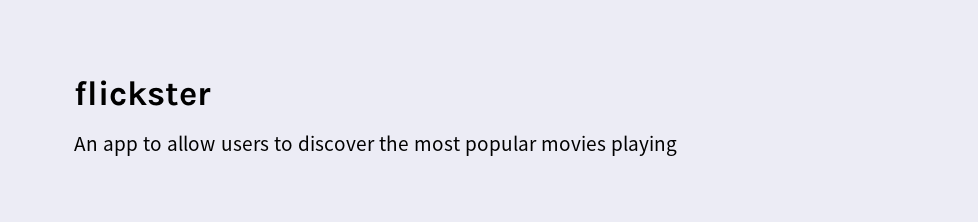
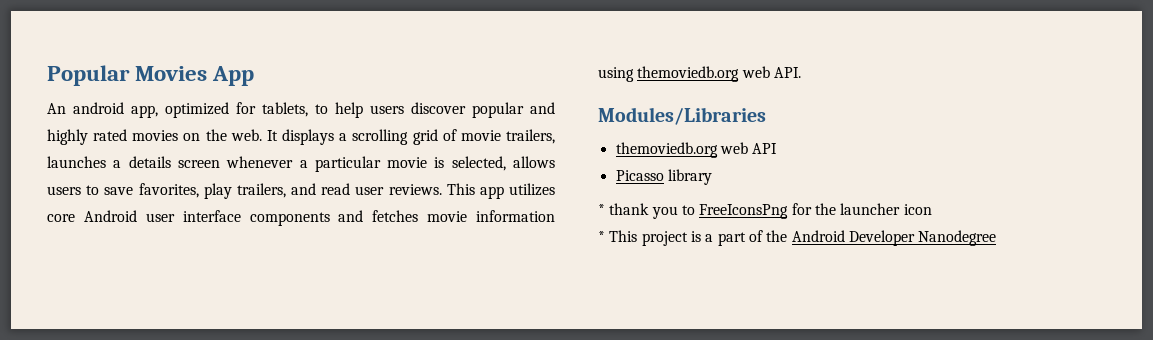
- flickster
- An app to allow users to discover the most popular movies playing
+ Popular Movies App
+ An android app, optimized for tablets, to help users discover popular and highly rated movies on the web. It displays a scrolling grid of movie trailers, launches a details screen whenever a particular movie is selected, allows users to save favorites, play trailers, and read user reviews. This app utilizes core Android user interface components and fetches movie information using themoviedb.org web API.
+ Modules/Libraries
+ themoviedb.org web API
+ Picasso library
+ * thank you to FreeIconsPng for the launcher icon
+ * This project is a part of the Android Developer Nanodegree

